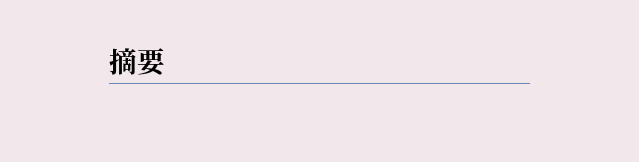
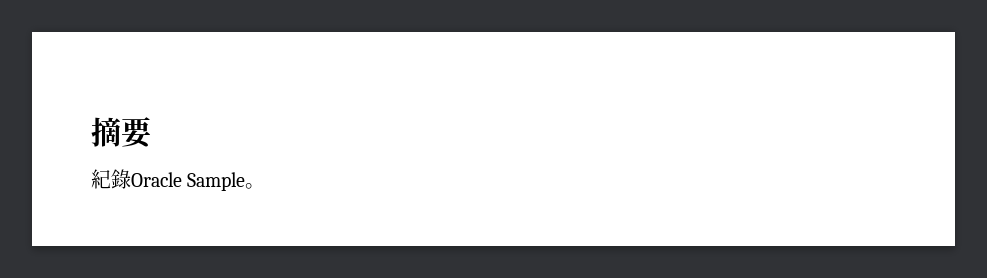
+ 紀錄Oracle Sample。

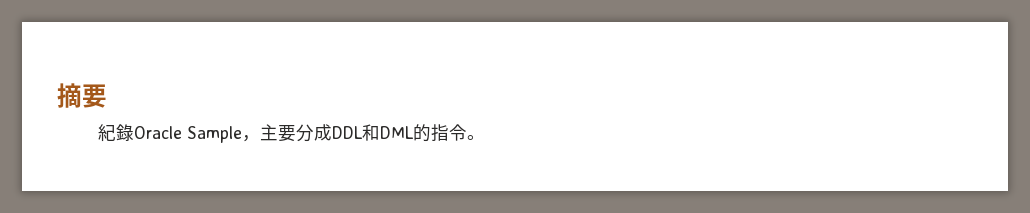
- 紀錄Oracle Sample。
+ 紀錄Oracle Sample，主要分成DDL和DML的指令。

